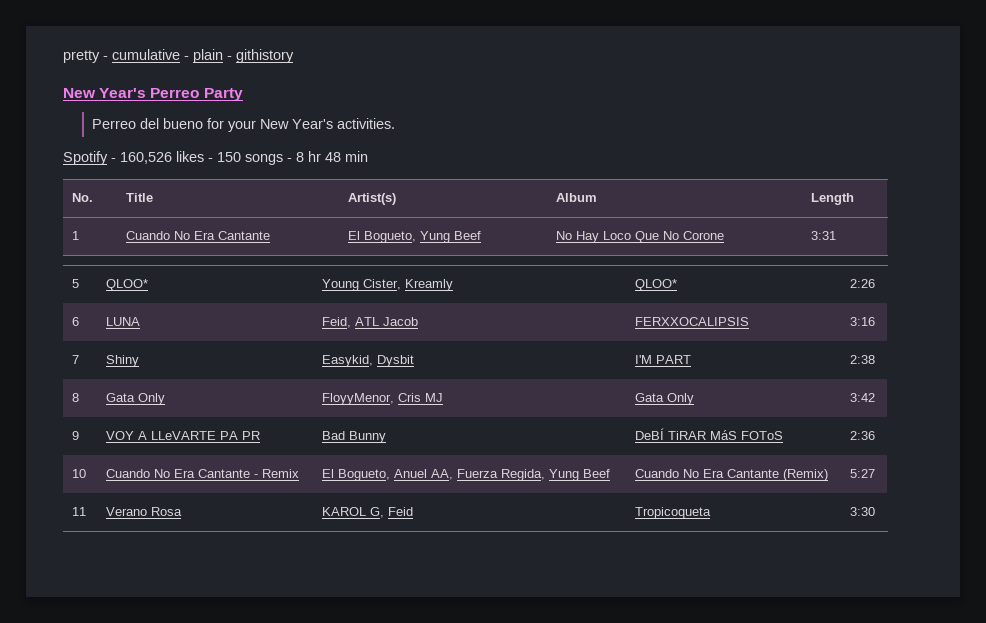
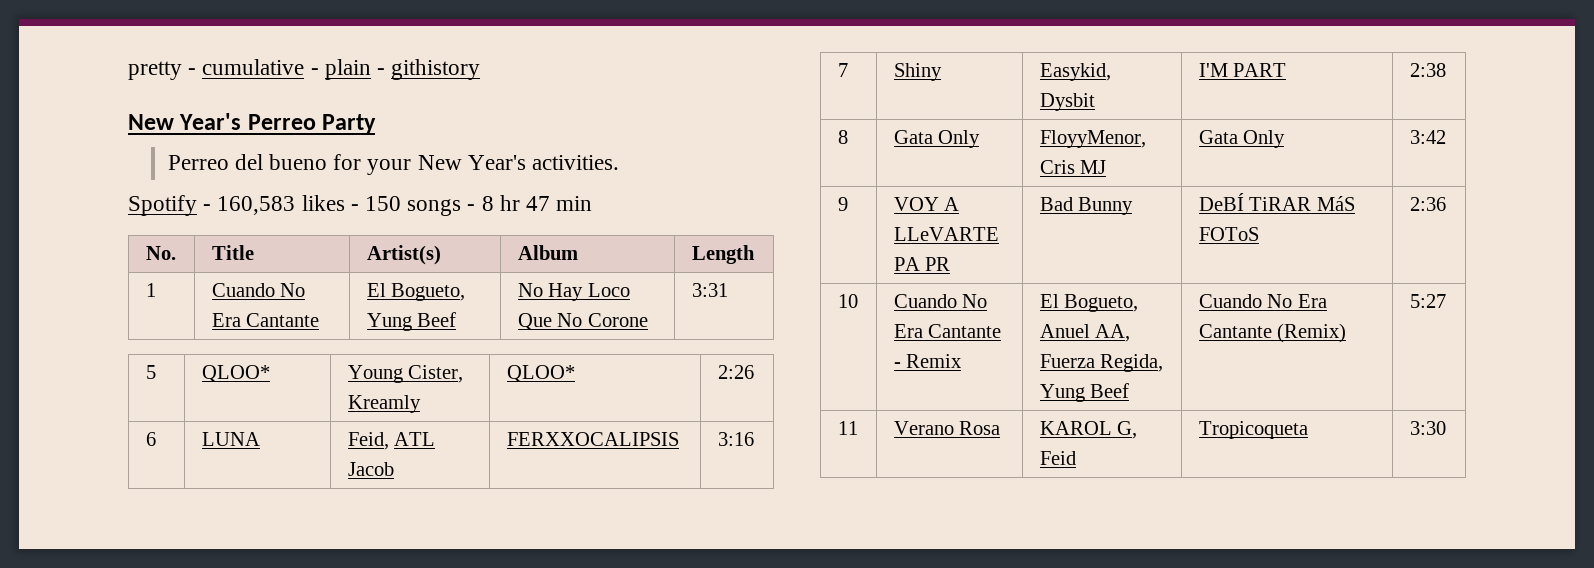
- Spotify - 160,526 likes - 150 songs - 8 hr 48 min
+ Spotify - 160,583 likes - 150 songs - 8 hr 47 min

